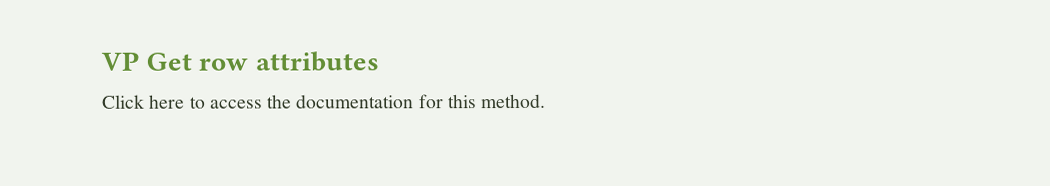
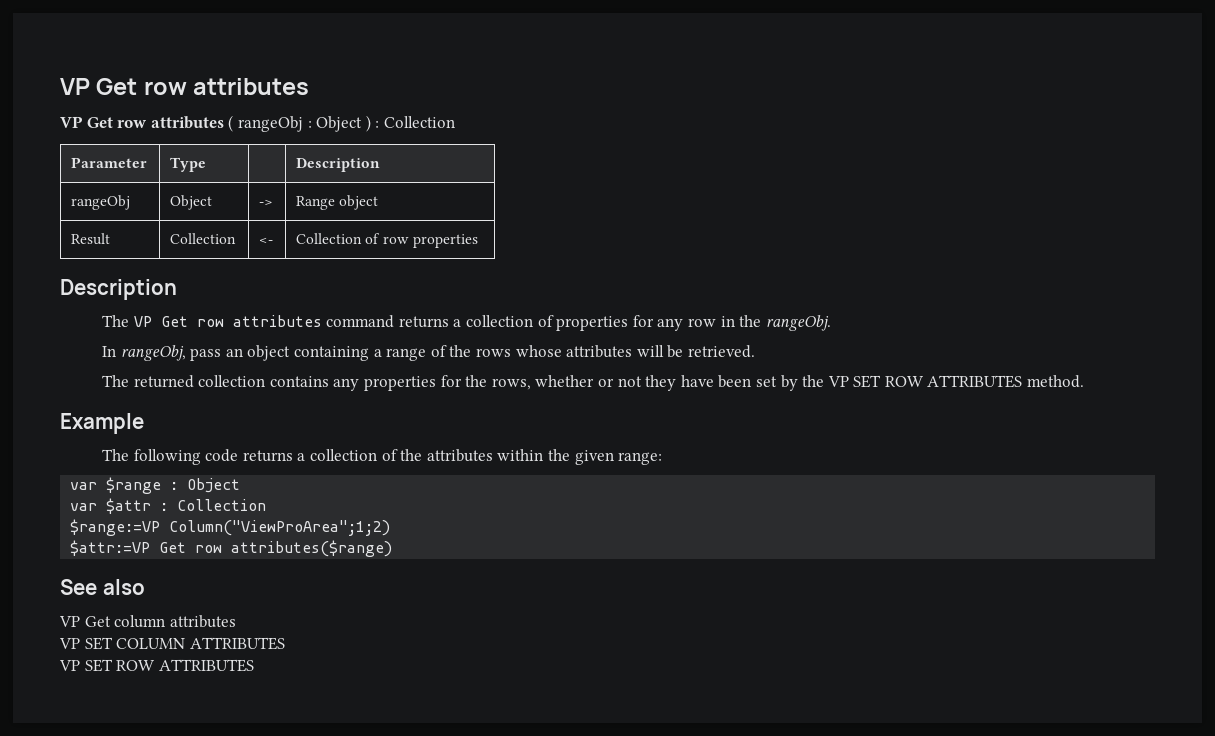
- Click here to access the documentation for this method.
+ VP Get row attributes ( rangeObj : Object ) : Collection
+ Parameter | Type | | Description
+ rangeObj | Object | -> | Range object
+ Result | Collection | <- | Collection of row properties
+ Description
+ The VP Get row attributes command returns a collection of properties for any row in the rangeObj.
+ In rangeObj, pass an object containing a range of the rows whose attributes will be retrieved.
+ The returned collection contains any properties for the rows, whether or not they have been set by the VP SET ROW ATTRIBUTES method.
+ Example
+ The following code returns a collection of the attributes within the given range:
+ var $range : Object
+ var $attr : Collection
+ $range:=VP Column("ViewProArea";1;2)
+ $attr:=VP Get row attributes($range)
+ See also
+ VP Get column attributes
+ VP SET COLUMN ATTRIBUTES
+ VP SET ROW ATTRIBUTES

